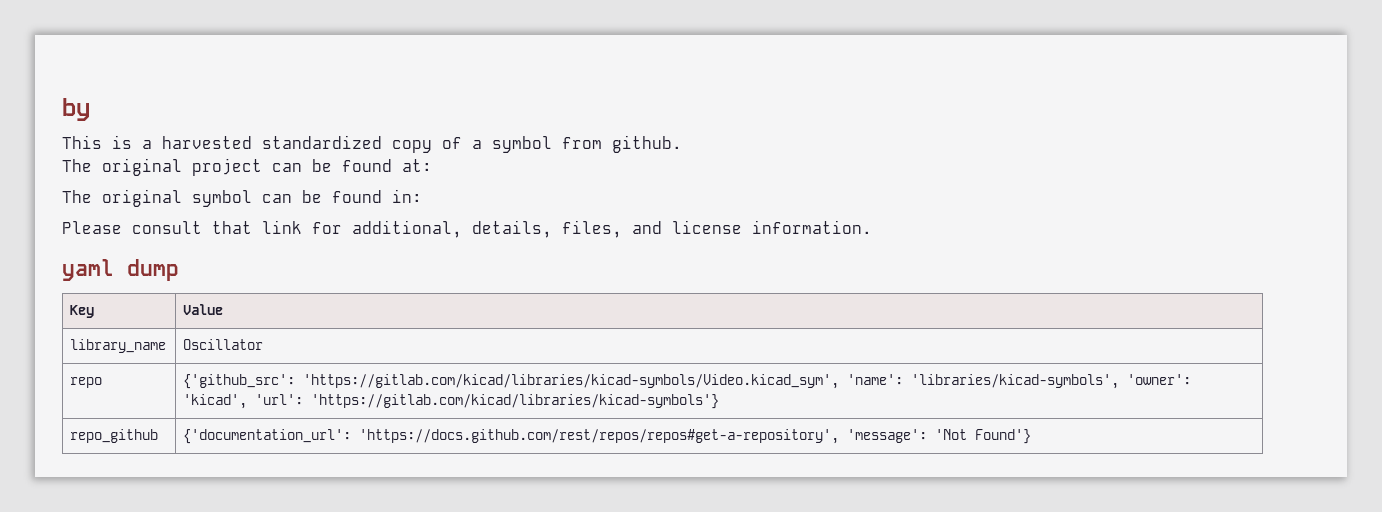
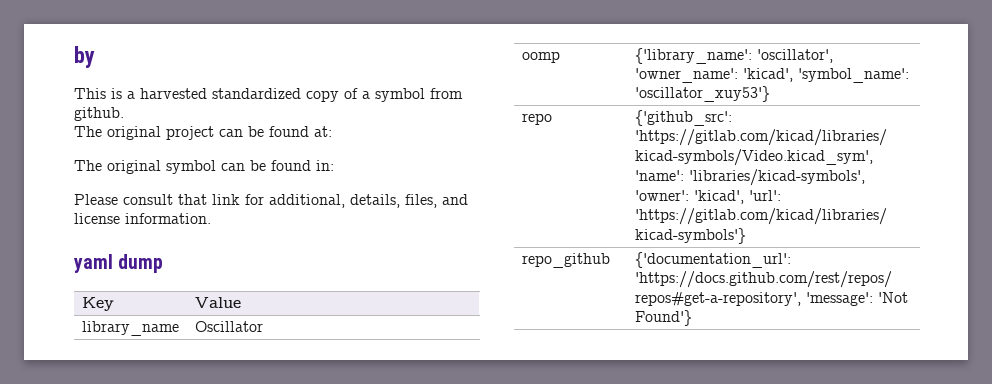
+ oomp | {'library_name': 'oscillator', 'owner_name': 'kicad', 'symbol_name': 'oscillator_xuy53'}

